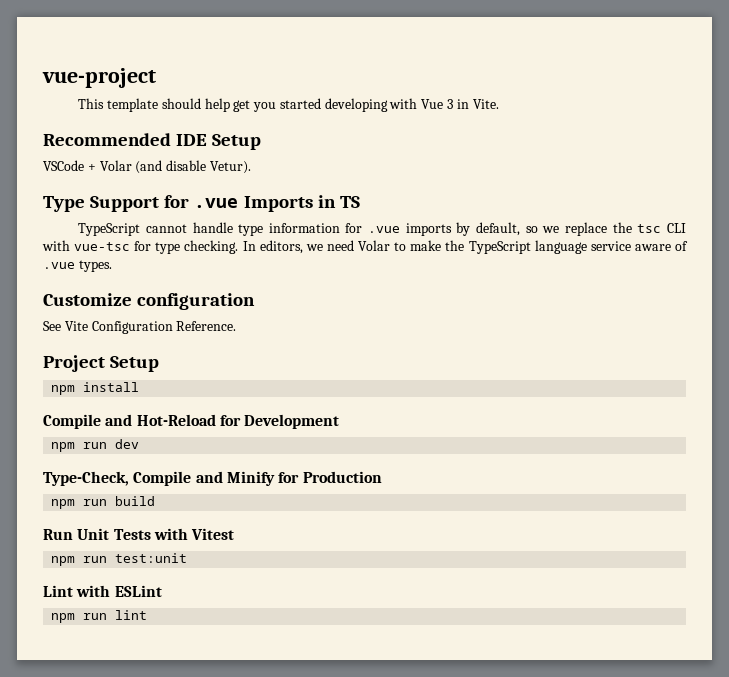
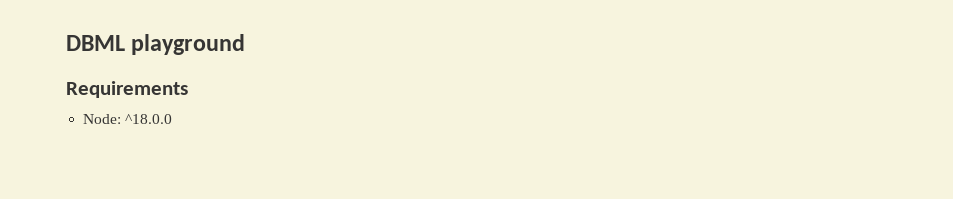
- vue-project
- This template should help get you started developing with Vue 3 in Vite.
- Recommended IDE Setup
- VSCode + Volar (and disable Vetur).
- Type Support for .vue Imports in TS
- TypeScript cannot handle type information for .vue imports by default, so we replace the tsc CLI with vue-tsc for type checking. In editors, we need Volar to make the TypeScript language service aware of .vue types.
- Customize configuration
- See Vite Configuration Reference.
- Project Setup
- npm install
- Compile and Hot-Reload for Development
- npm run dev
- Type-Check, Compile and Minify for Production
- npm run build
- Run Unit Tests with Vitest
- npm run test:unit
- Lint with ESLint
- npm run lint
+ DBML playground
+ Requirements
+ Node: ^18.0.0

